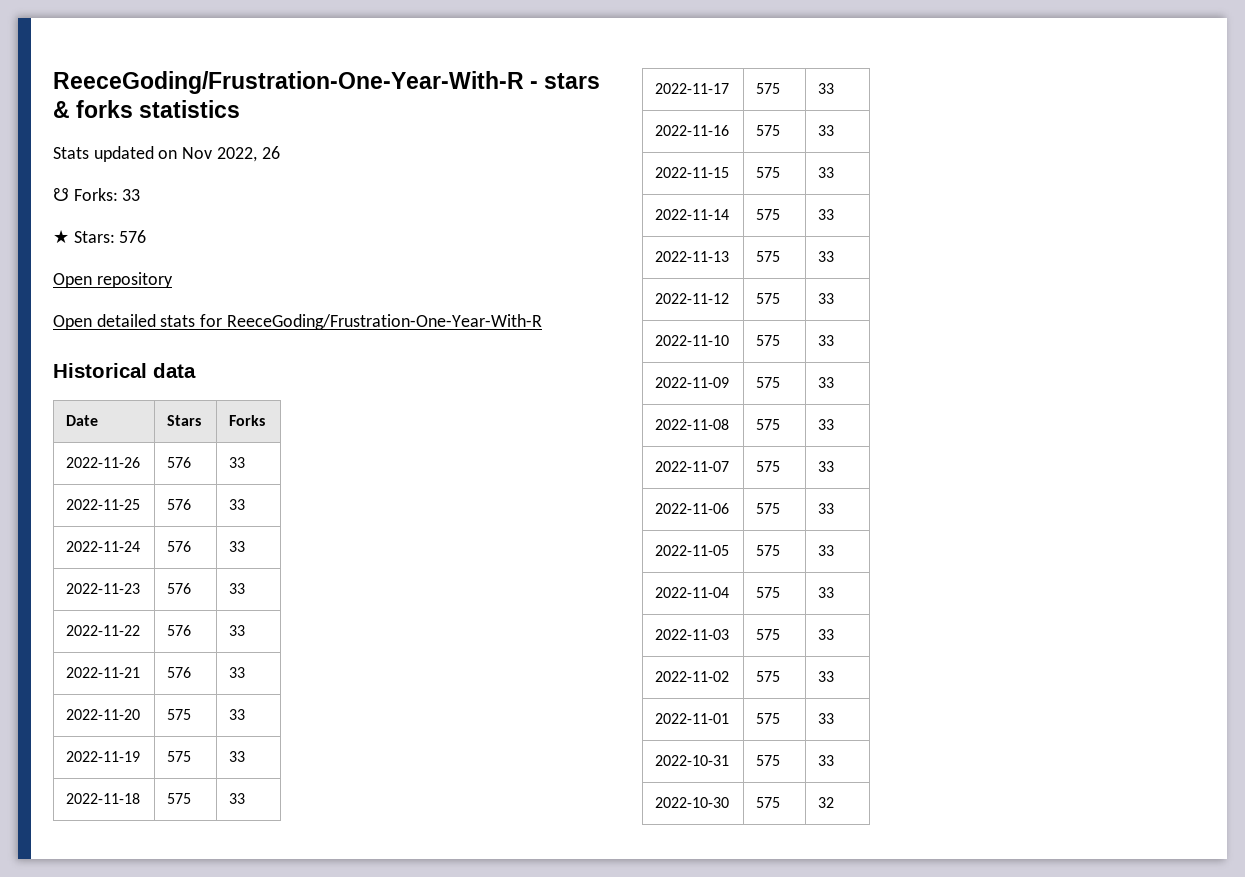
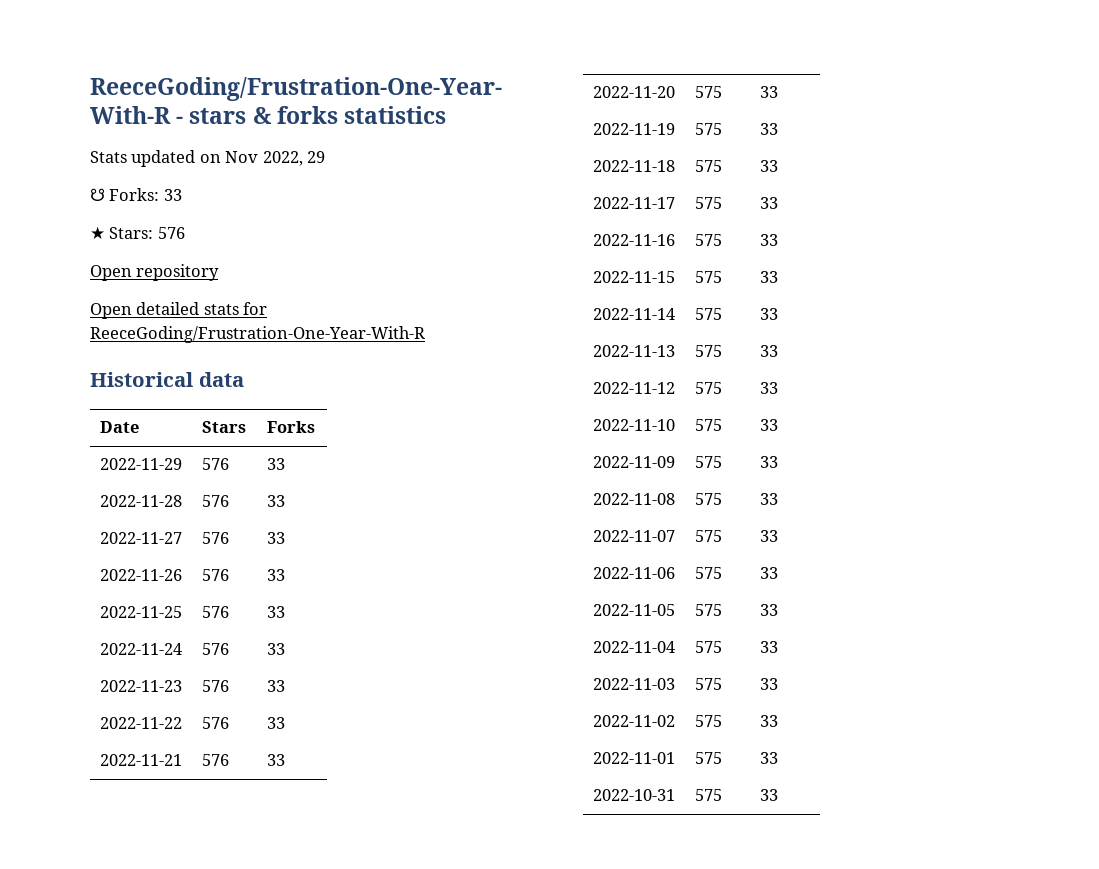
- Stats updated on Nov 2022, 26
+ Stats updated on Nov 2022, 29
+ 2022-11-29 | 576 | 33
+ 2022-11-28 | 576 | 33
+ 2022-11-27 | 576 | 33
- 2022-10-30 | 575 | 32

